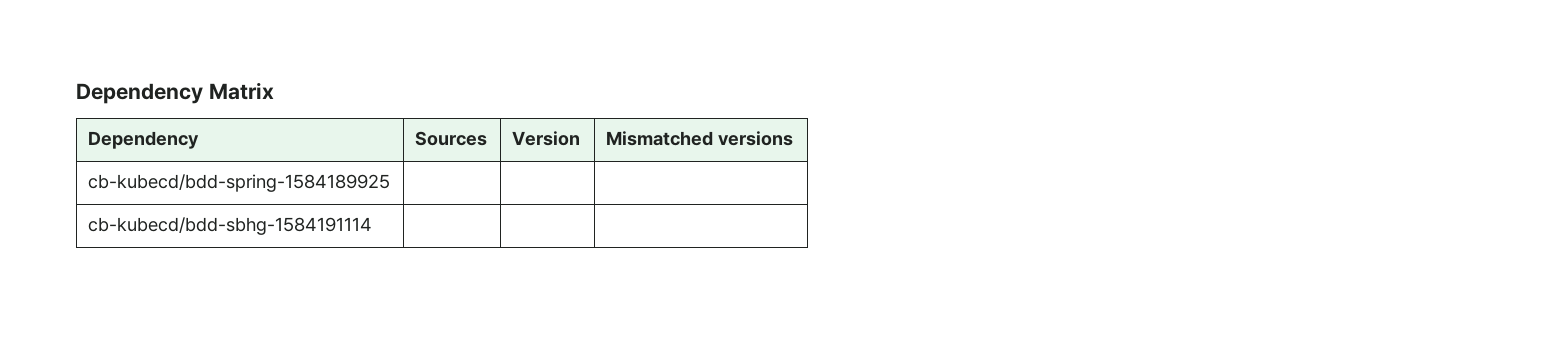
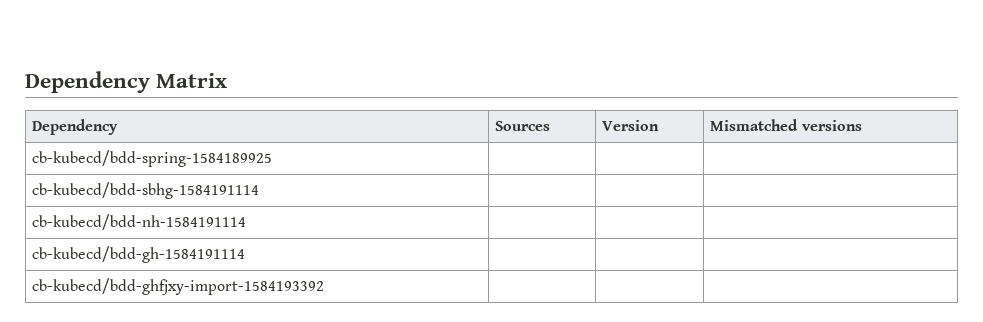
+ cb-kubecd/bdd-nh-1584191114 | | |
+ cb-kubecd/bdd-gh-1584191114 | | |
+ cb-kubecd/bdd-ghfjxy-import-1584193392 | | |

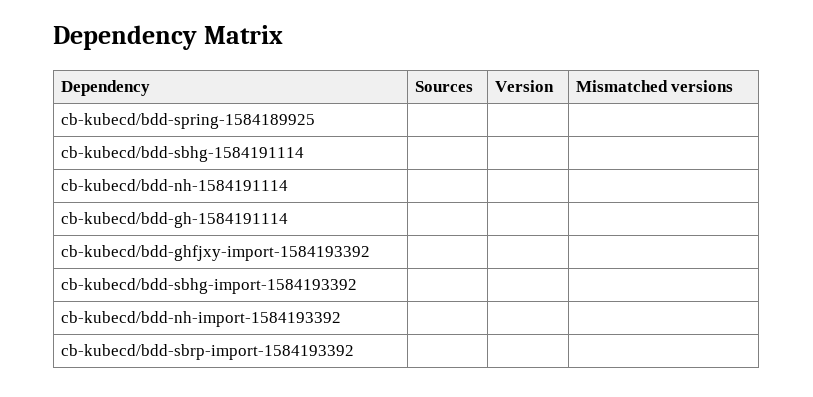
+ cb-kubecd/bdd-sbhg-import-1584193392 | | |
+ cb-kubecd/bdd-nh-import-1584193392 | | |
+ cb-kubecd/bdd-sbrp-import-1584193392 | | |

